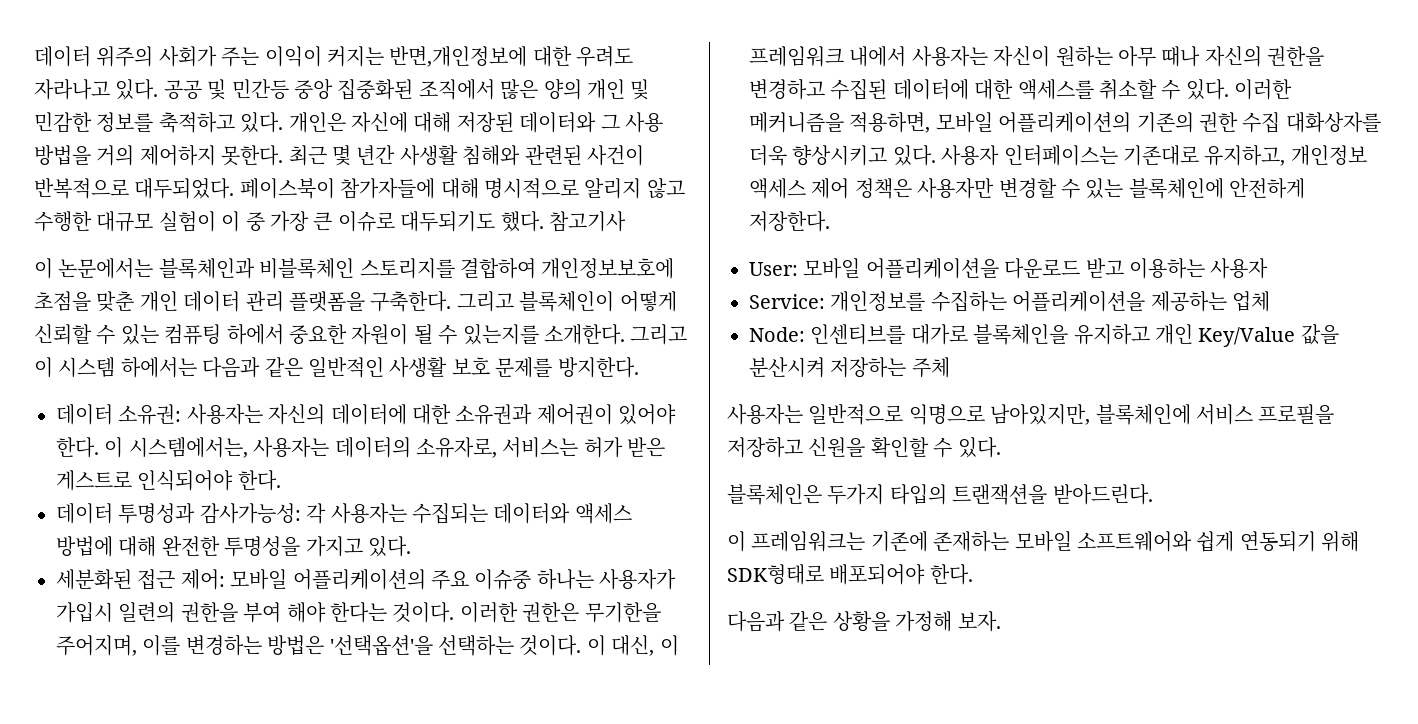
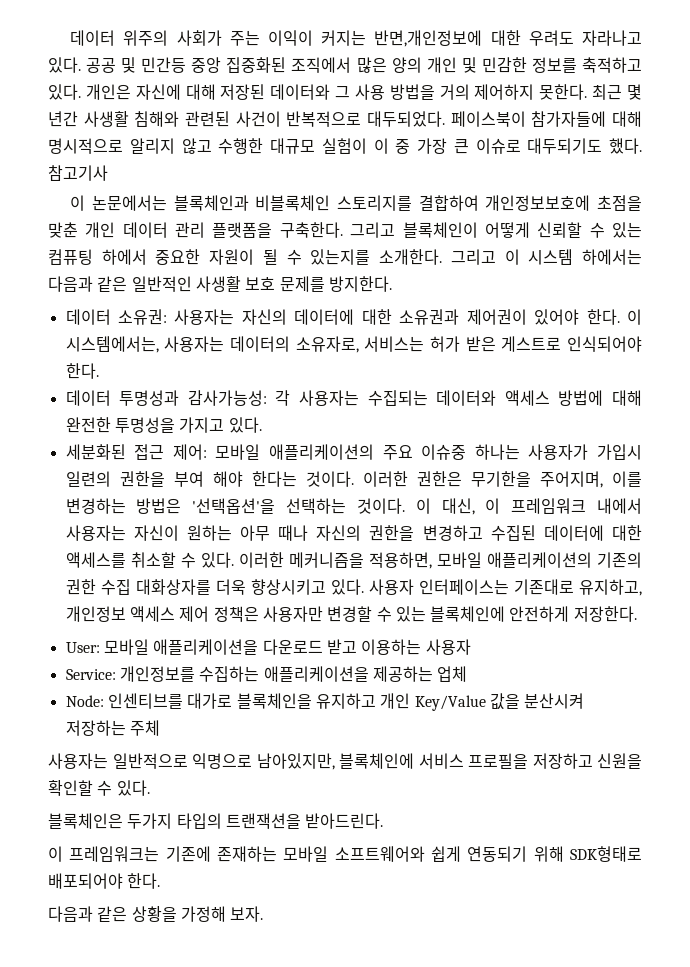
- 세분화된 접근 제어: 모바일 어플리케이션의 주요 이슈중 하나는 사용자가 가입시 일련의 권한을 부여 해야 한다는 것이다.
+ 세분화된 접근 제어: 모바일 애플리케이션의 주요 이슈중 하나는 사용자가 가입시 일련의 권한을 부여 해야 한다는 것이다.
- 이러한 메커니즘을 적용하면, 모바일 어플리케이션의 기존의 권한 수집 대화상자를 더욱 향상시키고 있다.
+ 이러한 메커니즘을 적용하면, 모바일 애플리케이션의 기존의 권한 수집 대화상자를 더욱 향상시키고 있다.
- User: 모바일 어플리케이션을 다운로드 받고 이용하는 사용자
+ User: 모바일 애플리케이션을 다운로드 받고 이용하는 사용자
- Service: 개인정보를 수집하는 어플리케이션을 제공하는 업체
+ Service: 개인정보를 수집하는 애플리케이션을 제공하는 업체

